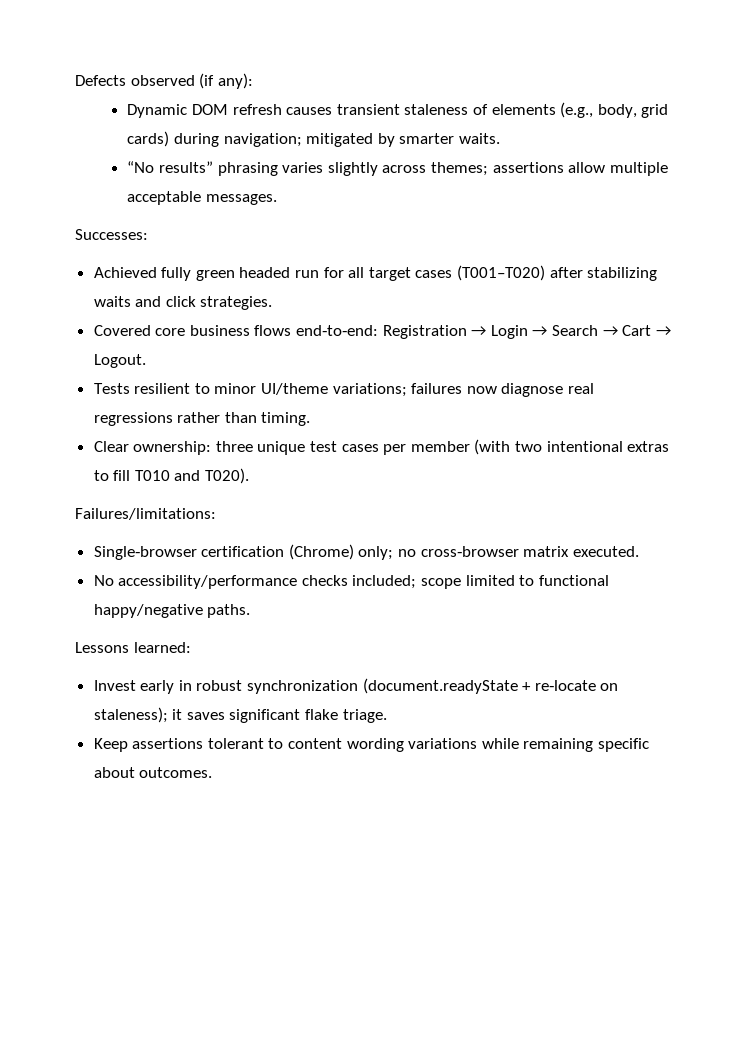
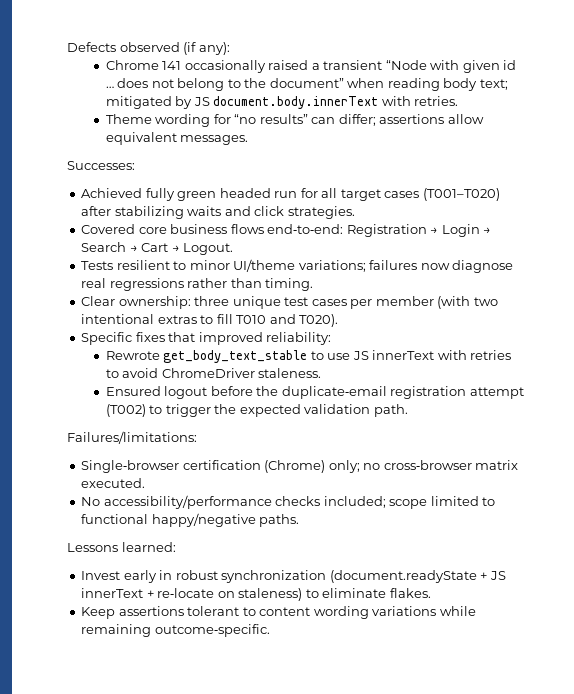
- Dynamic DOM refresh causes transient staleness of elements (e.g., body, grid cards) during navigation; mitigated by smarter waits.
- “No results” phrasing varies slightly across themes; assertions allow multiple acceptable messages.
+ Chrome 141 occasionally raised a transient “Node with given id … does not belong to the document” when reading body text; mitigated by JS document.body.innerText with retries.
+ Theme wording for “no results” can differ; assertions allow equivalent messages.
+ Specific fixes that improved reliability:
+ Rewrote get_body_text_stable to use JS innerText with retries to avoid ChromeDriver staleness.
+ Ensured logout before the duplicate‑email registration attempt (T002) to trigger the expected validation path.
- Invest early in robust synchronization (document.readyState + re‑locate on staleness); it saves significant flake triage.
+ Invest early in robust synchronization (document.readyState + JS innerText + re‑locate on staleness) to eliminate flakes.
- Keep assertions tolerant to content wording variations while remaining specific about outcomes.
+ Keep assertions tolerant to content wording variations while remaining outcome‑specific.

